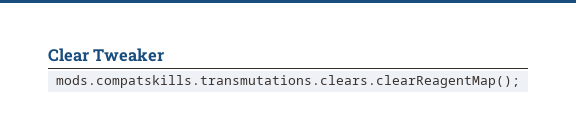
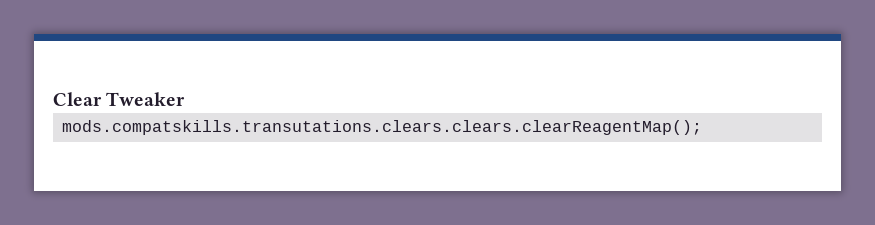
- mods.compatskills.transmutations.clears.clearReagentMap();
+ mods.compatskills.transutations.clears.clears.clearReagentMap();

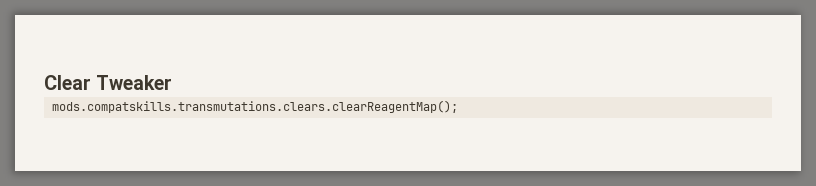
- mods.compatskills.transutations.clears.clears.clearReagentMap();
+ mods.compatskills.transmutations.clears.clearReagentMap();

